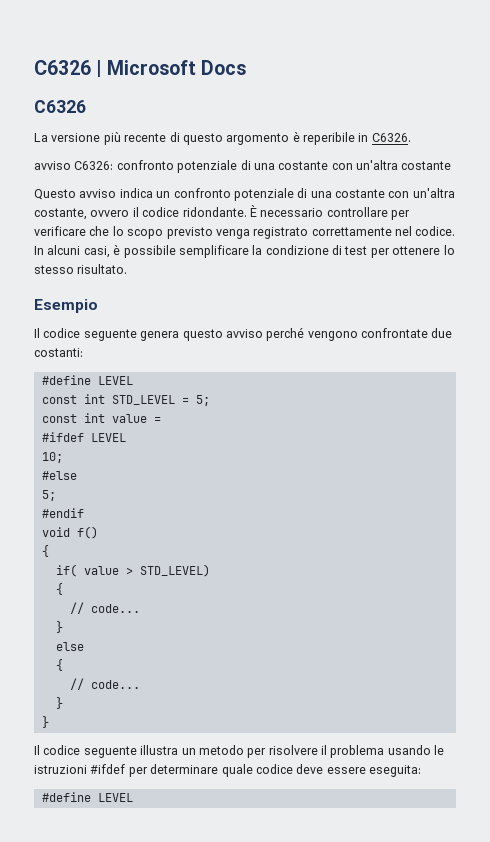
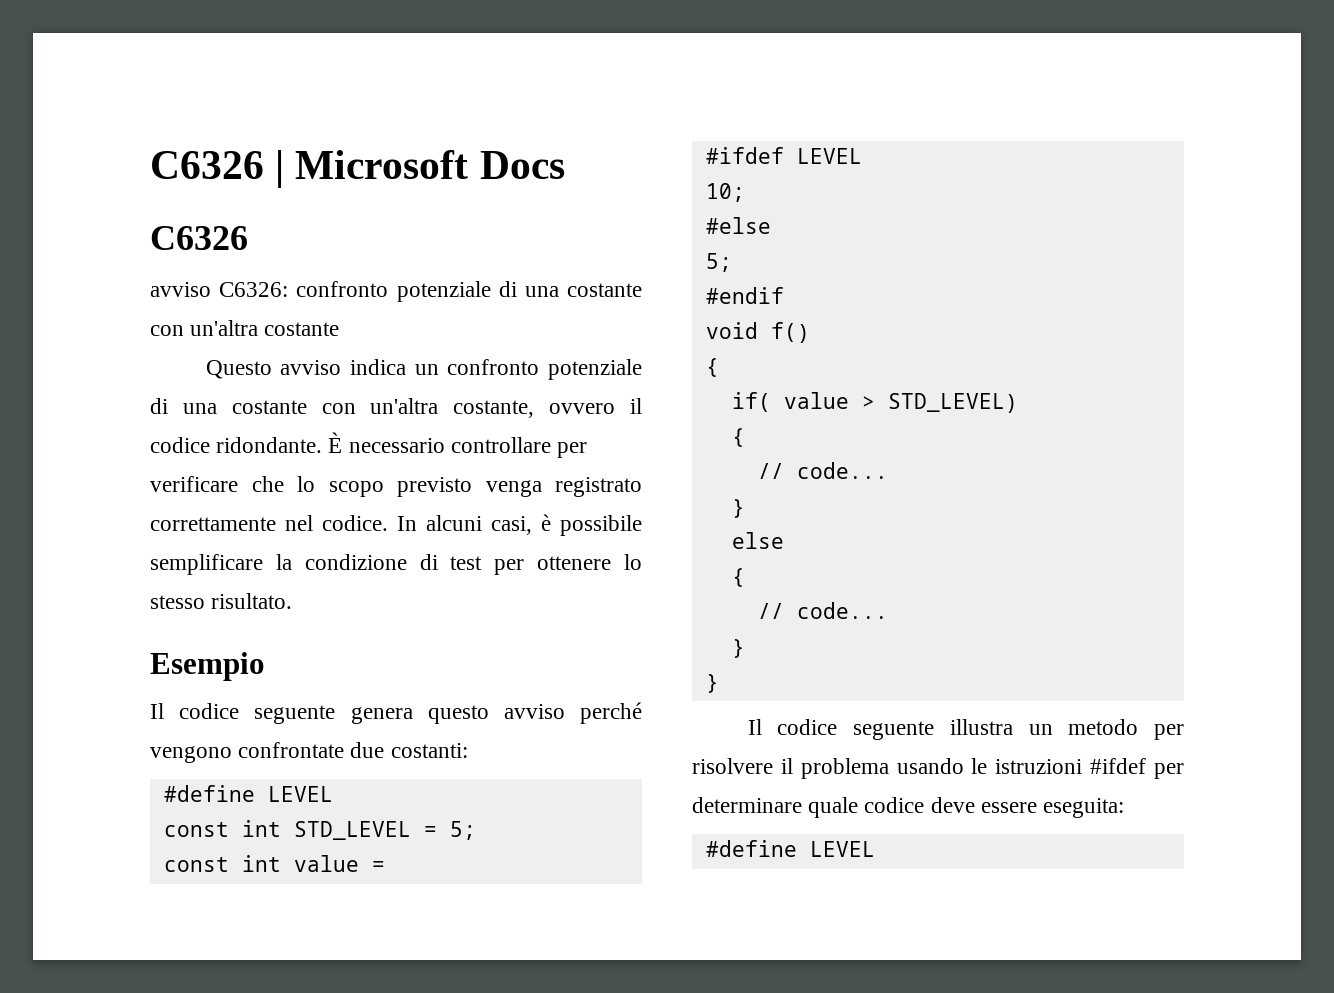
- La versione più recente di questo argomento è reperibile in C6326.

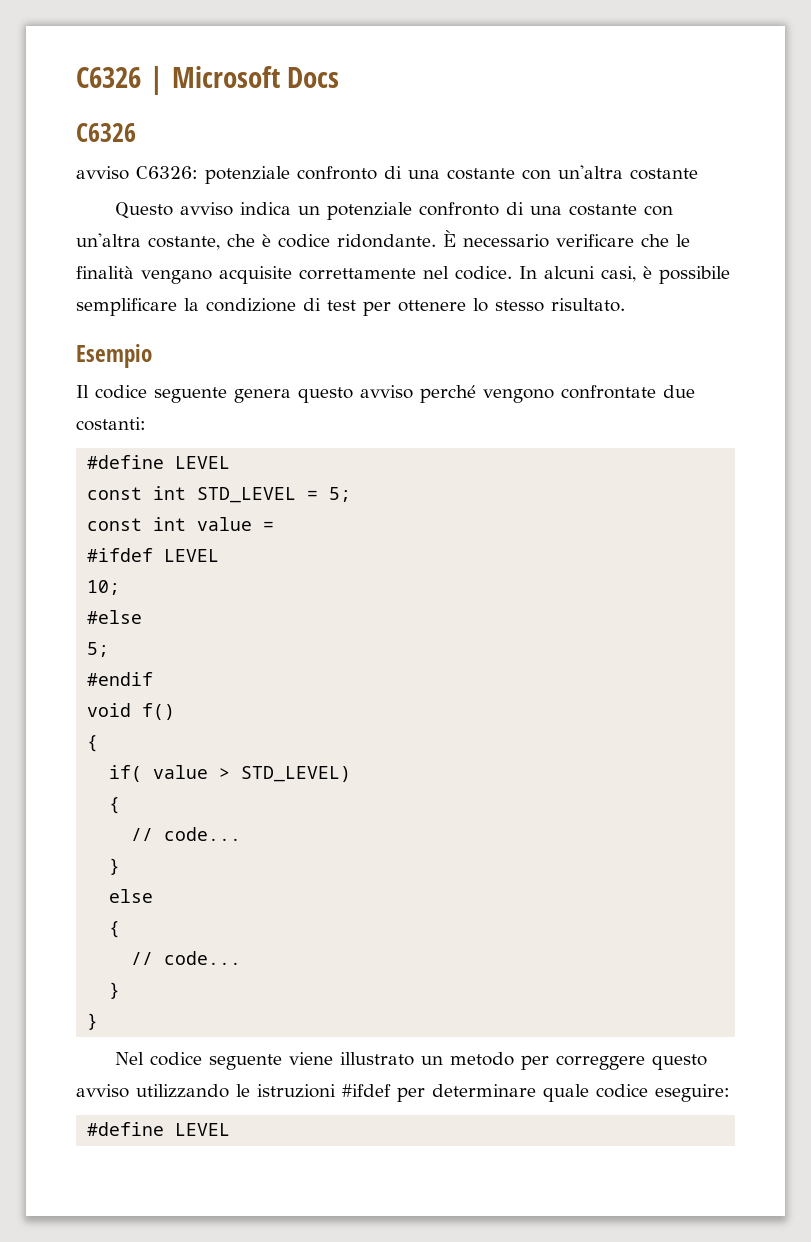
- avviso C6326: confronto potenziale di una costante con un'altra costante
+ avviso C6326: potenziale confronto di una costante con un'altra costante
- Questo avviso indica un confronto potenziale di una costante con un'altra costante, ovvero il codice ridondante.
+ Questo avviso indica un potenziale confronto di una costante con un'altra costante, che è codice ridondante.
- È necessario controllare per verificare che lo scopo previsto venga registrato correttamente nel codice.
+ È necessario verificare che le finalità vengano acquisite correttamente nel codice.
- Il codice seguente illustra un metodo per risolvere il problema usando le istruzioni #ifdef per determinare quale codice deve essere eseguita:
+ Nel codice seguente viene illustrato un metodo per correggere questo avviso utilizzando le istruzioni #ifdef per determinare quale codice eseguire:

